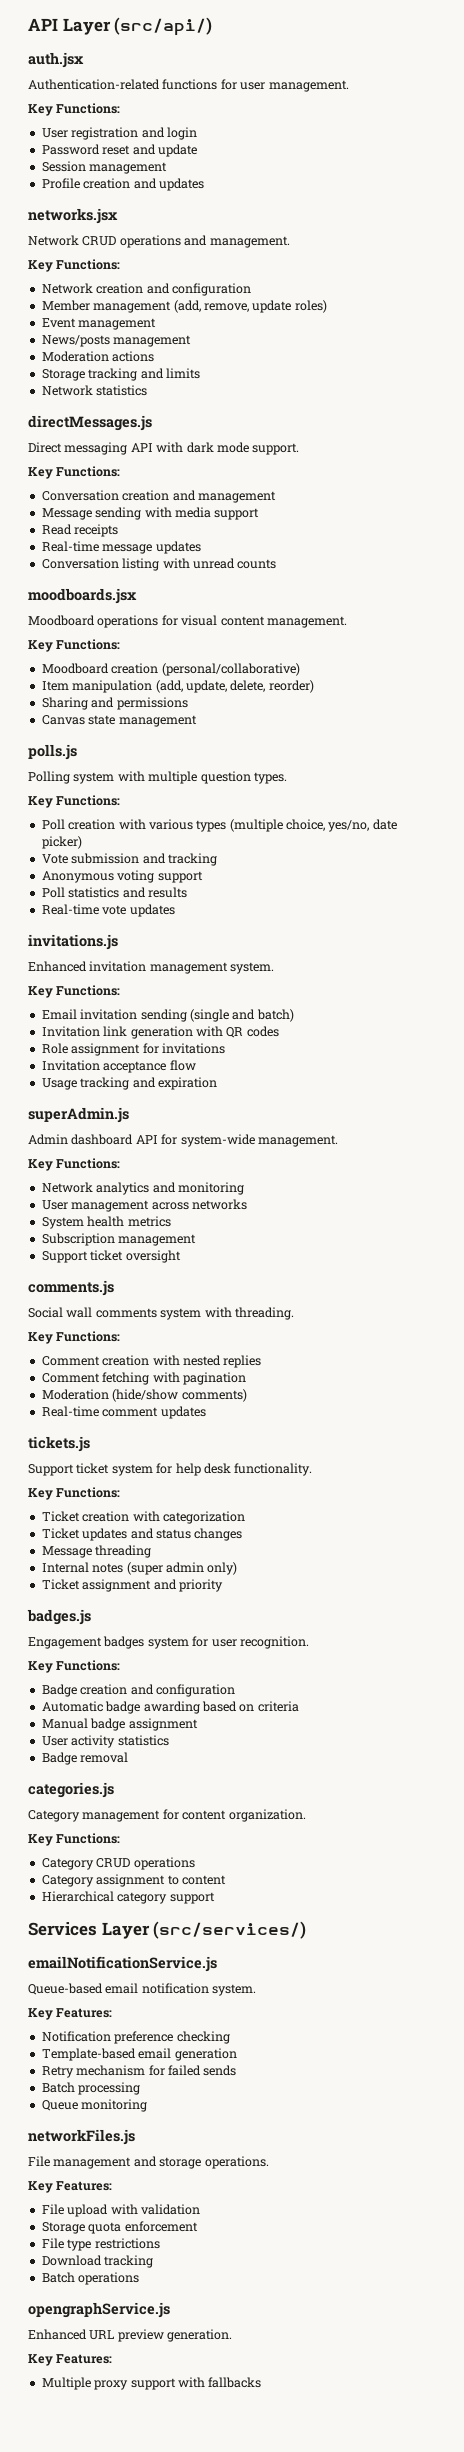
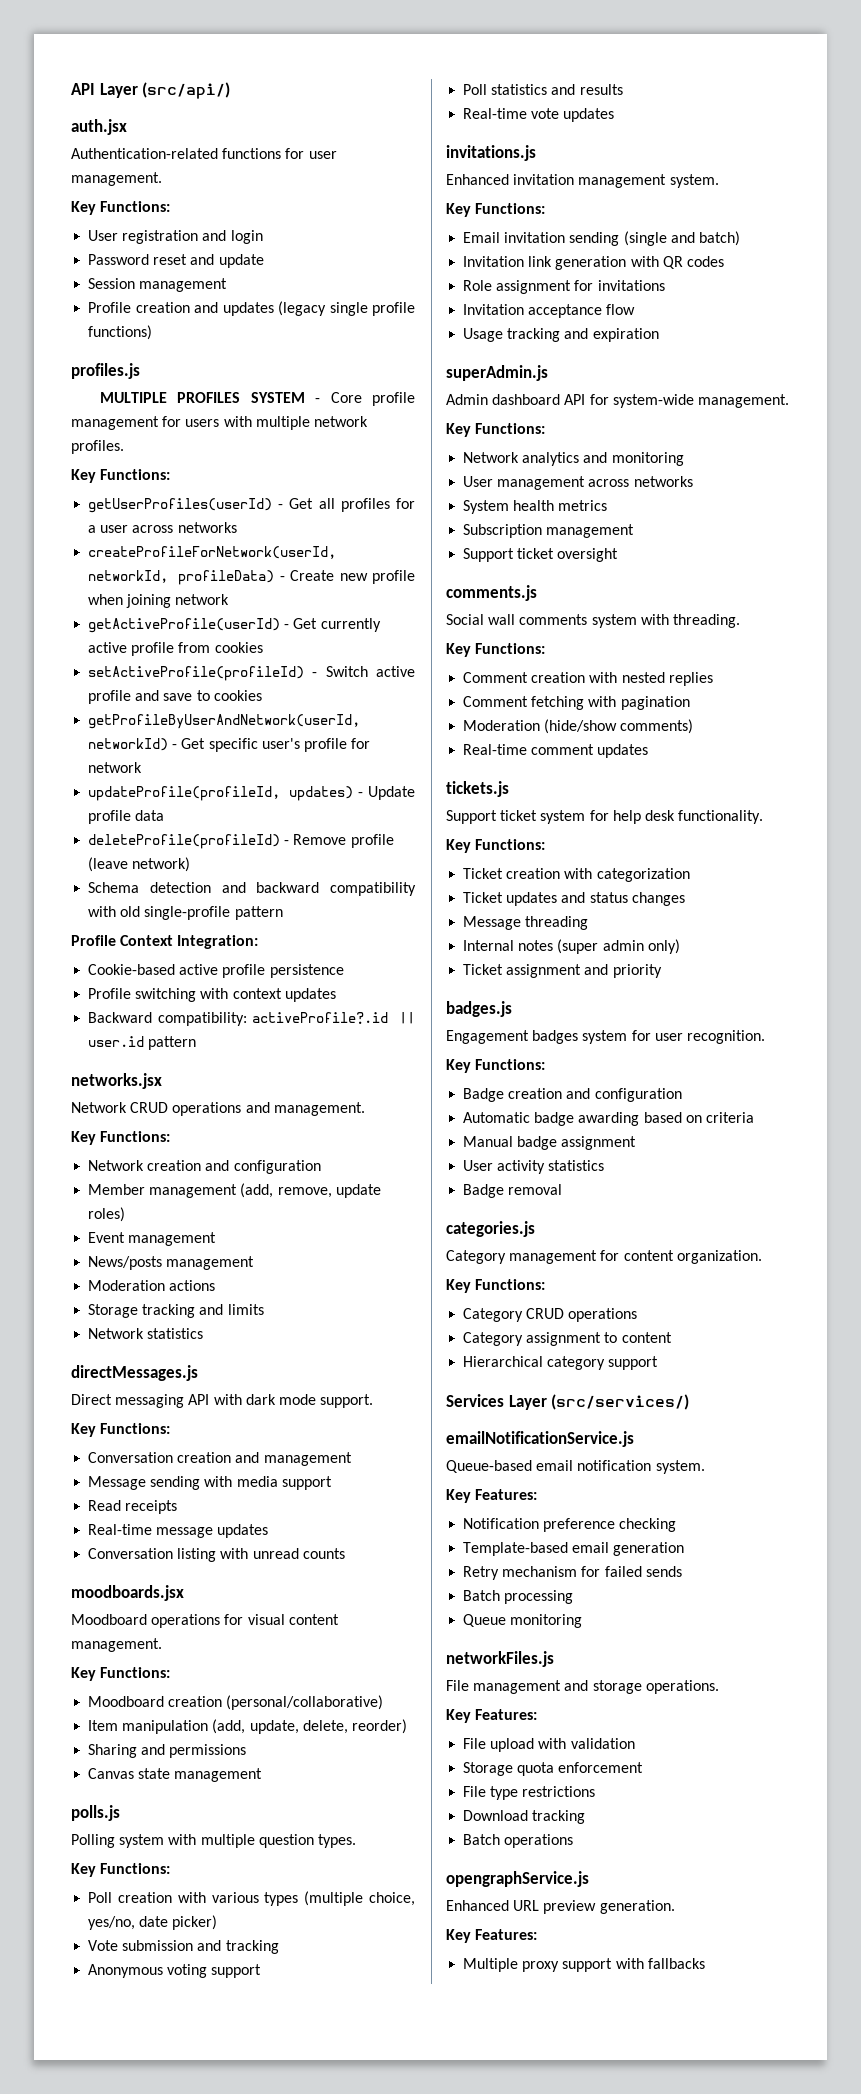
- Profile creation and updates
+ Profile creation and updates (legacy single profile functions)
+ profiles.js
+ MULTIPLE PROFILES SYSTEM - Core profile management for users with multiple network profiles.
+ Key Functions:
+ getUserProfiles(userId) - Get all profiles for a user across networks
+ createProfileForNetwork(userId, networkId, profileData) - Create new profile when joining network
+ getActiveProfile(userId) - Get currently active profile from cookies
+ setActiveProfile(profileId) - Switch active profile and save to cookies
+ getProfileByUserAndNetwork(userId, networkId) - Get specific user's profile for network
+ updateProfile(profileId, updates) - Update profile data
+ deleteProfile(profileId) - Remove profile (leave network)
+ Schema detection and backward compatibility with old single-profile pattern
+ Profile Context Integration:
+ Cookie-based active profile persistence
+ Profile switching with context updates
+ Backward compatibility: activeProfile?.id || user.id pattern

